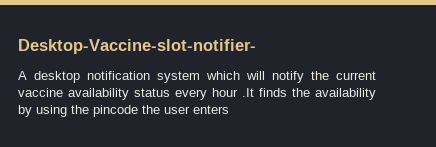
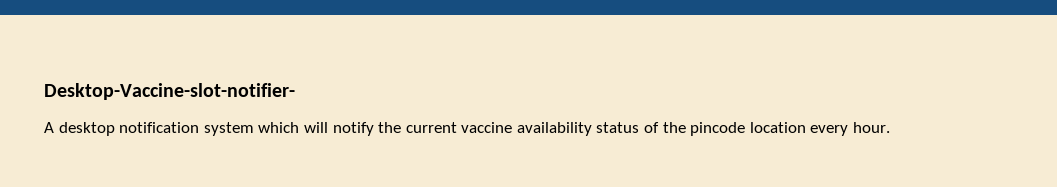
- A desktop notification system which will notify the current vaccine availability status every hour .It finds the availability by using the pincode the user enters
+ A desktop notification system which will notify the current vaccine availability status of the pincode location every hour.

